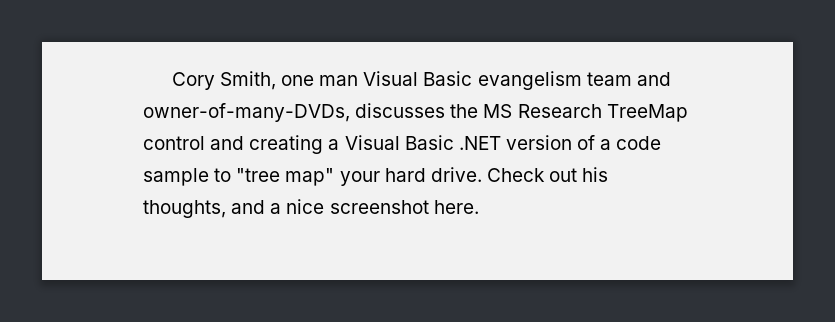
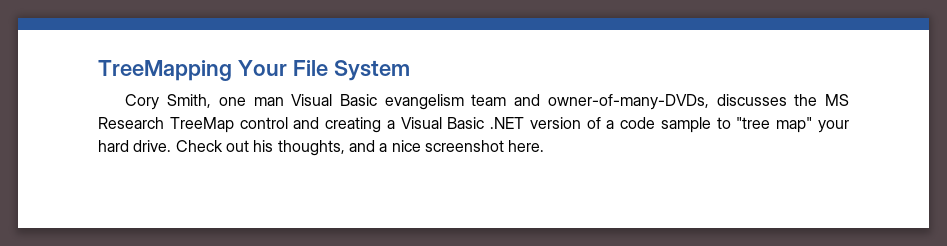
+ TreeMapping Your File System

